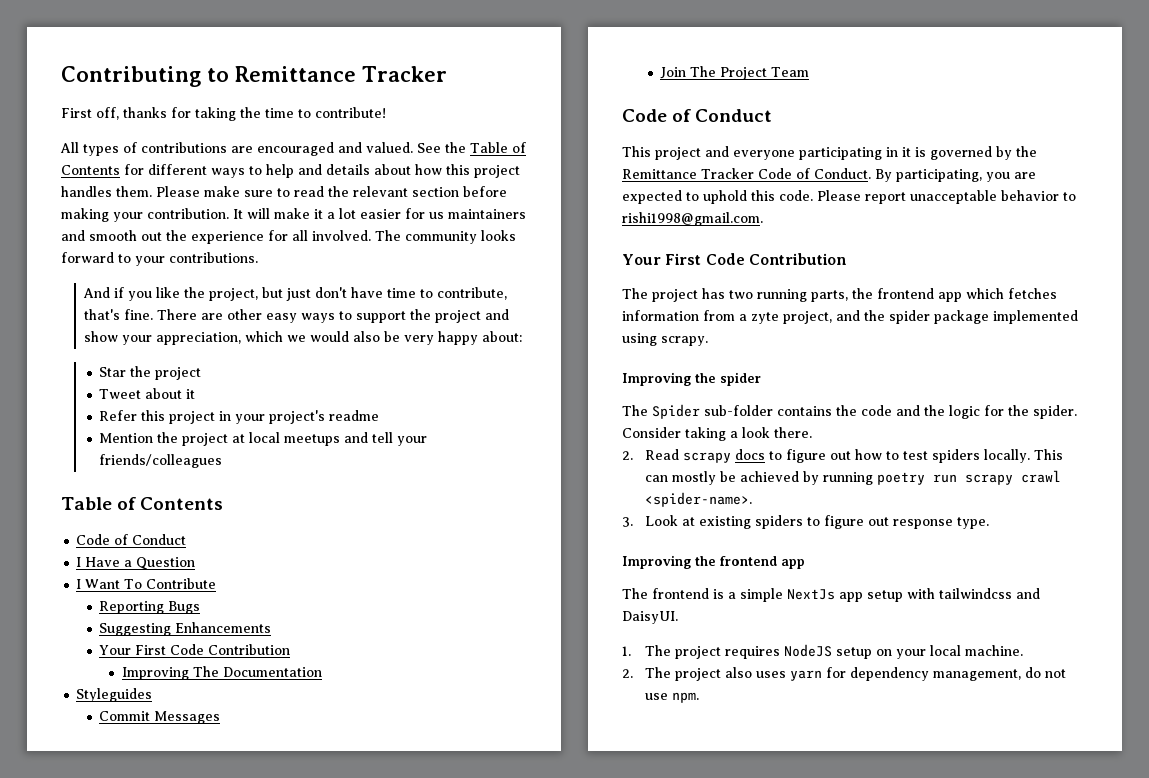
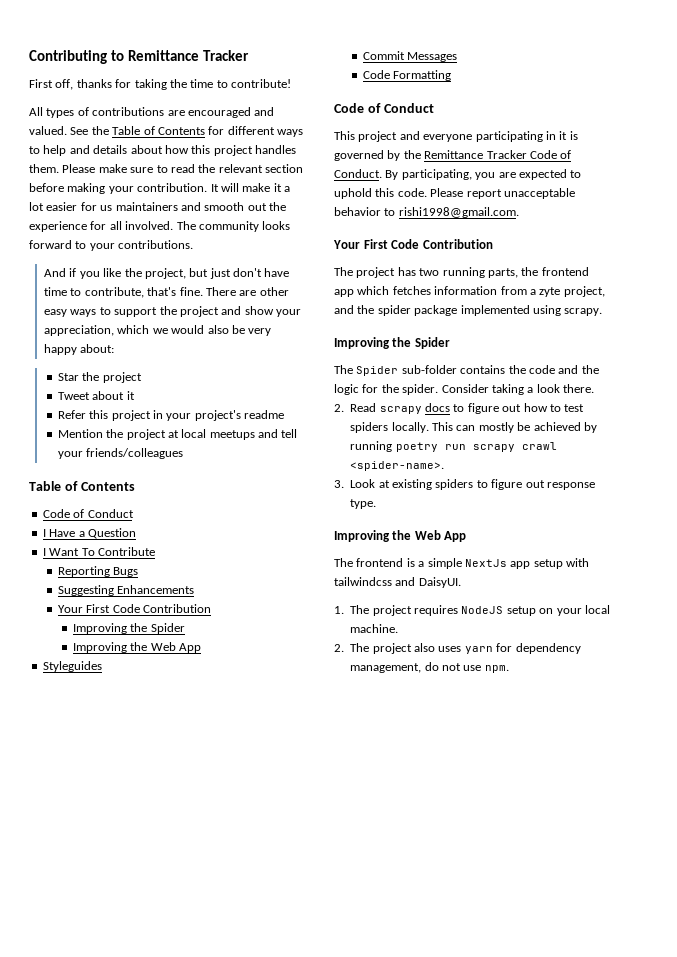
  Suggesting Enhancements
  Your First Code Contribution
- Improving The Documentation
+ Improving the Spider
+ Improving the Web App
- Join The Project Team
+ Code Formatting
  The project has two running parts, the frontend app which fetches information from a zyte project, and the spider package implemented using scrapy.
- Improving the spider
+ Improving the Spider
  3. Look at existing spiders to figure out response type.
- Improving the frontend app
+ Improving the Web App

